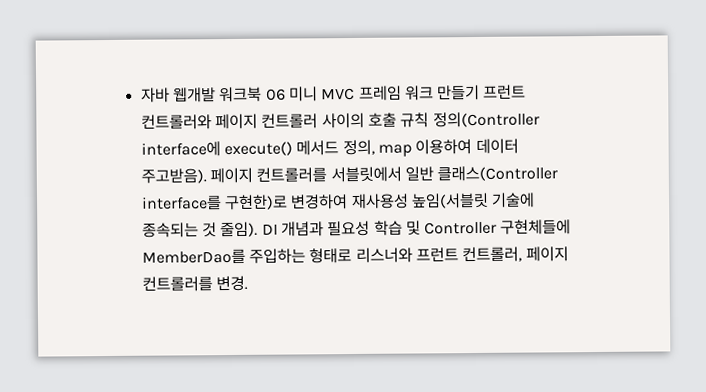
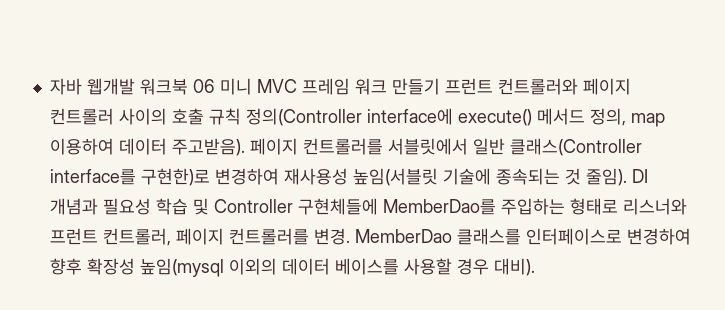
+ MemberDao 클래스를 인터페이스로 변경하여 향후 확장성 높임(mysql 이외의 데이터 베이스를 사용할 경우 대비).

